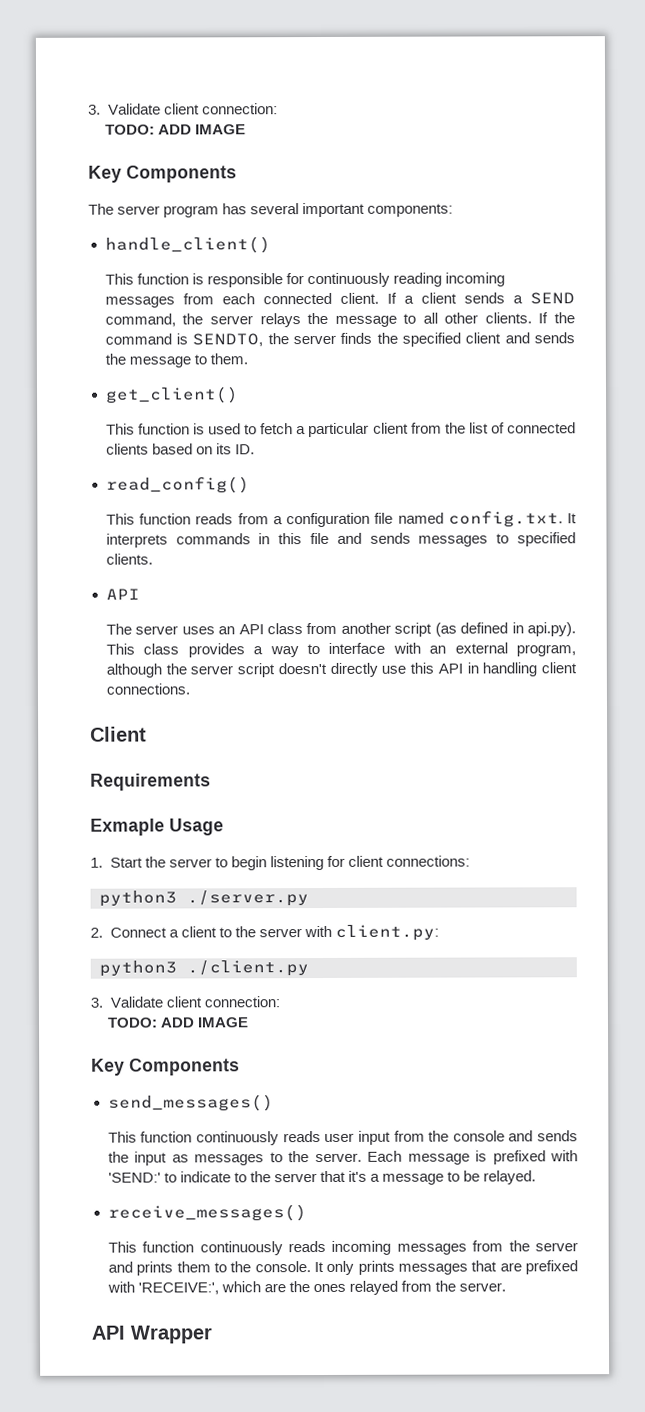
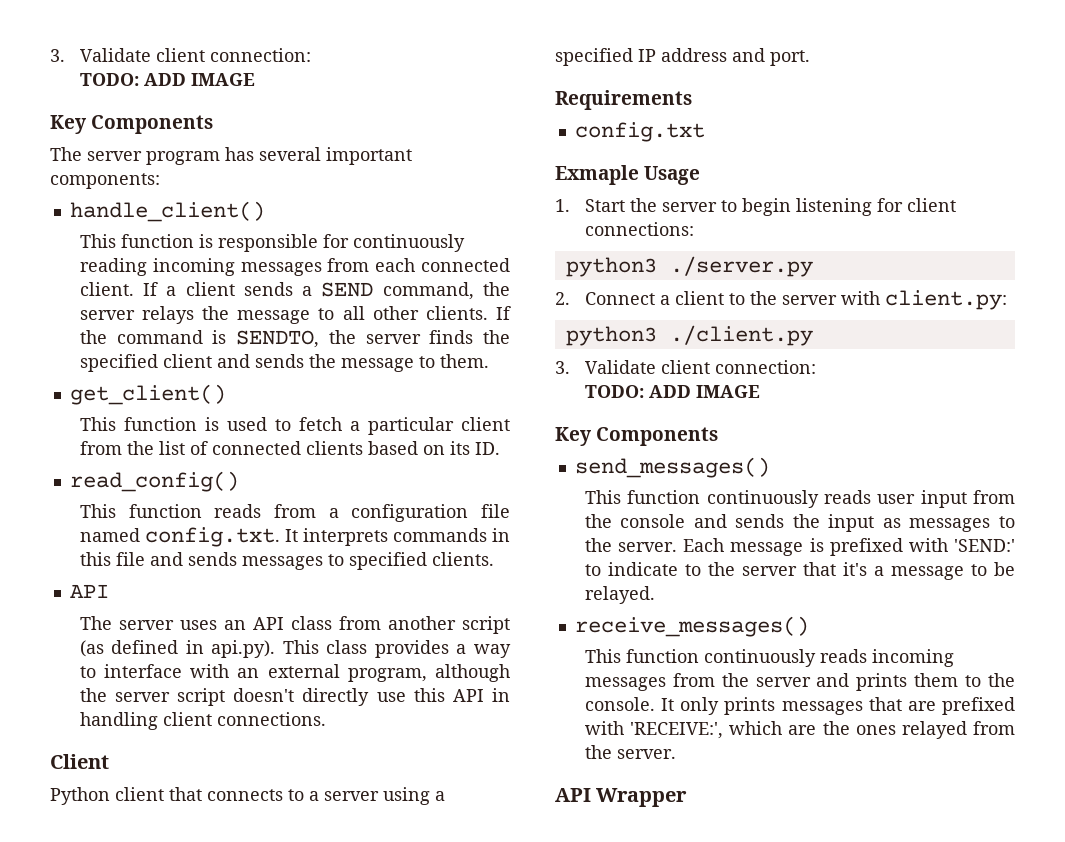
+ Python client that connects to a server using a specified IP address and port.
+ config.txt

